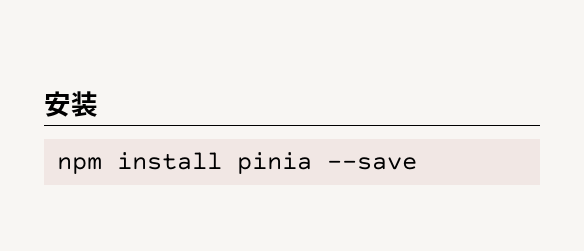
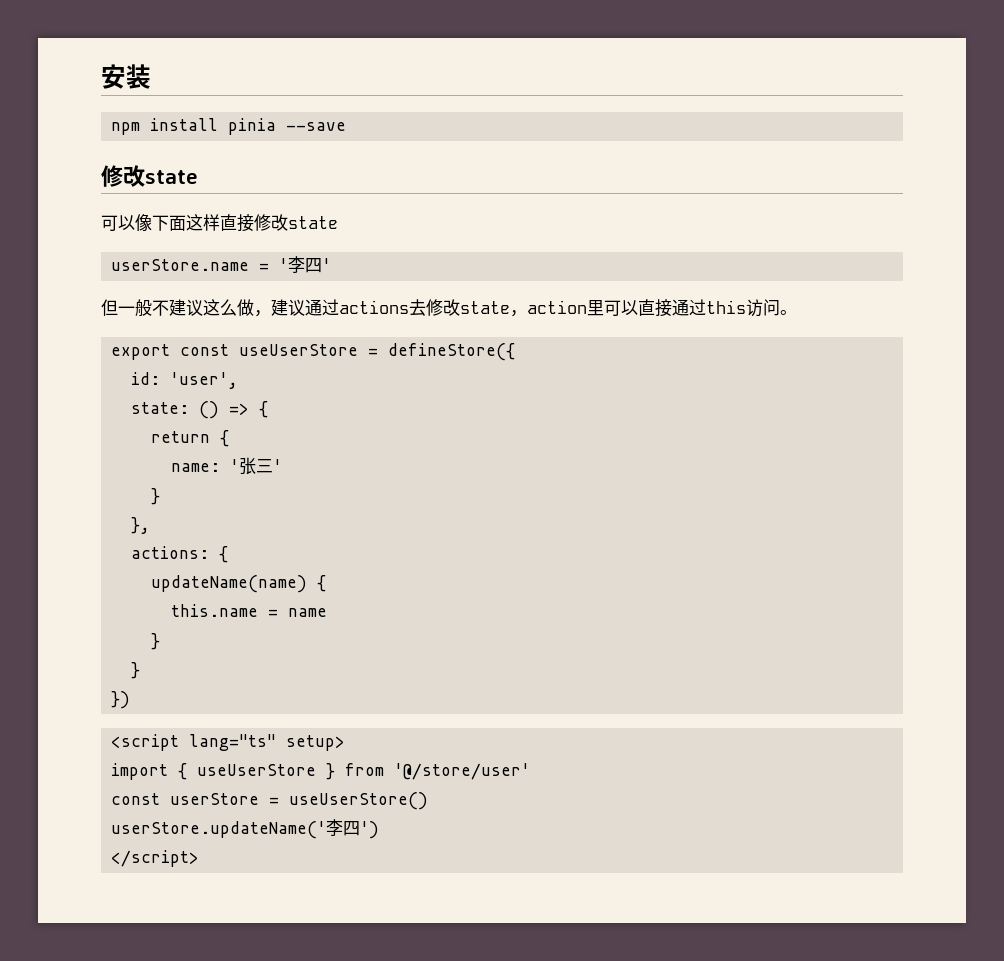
  npm install pinia --save
+ 修改state
+ 可以像下面这样直接修改state
+ userStore.name = '李四'
+ 但一般不建议这么做，建议通过actions去修改state，action里可以直接通过this访问。
+ export const useUserStore = defineStore({
+ id: 'user',
+ state: () => {
+ return {
+ name: '张三'
+ }
+ },
+ actions: {
+ updateName(name) {
+ this.name = name
+ }
+ }
+ })
+ <script lang="ts" setup>
+ import { useUserStore } from '@/store/user'
+ const userStore = useUserStore()
+ userStore.updateName('李四')
+ </script>

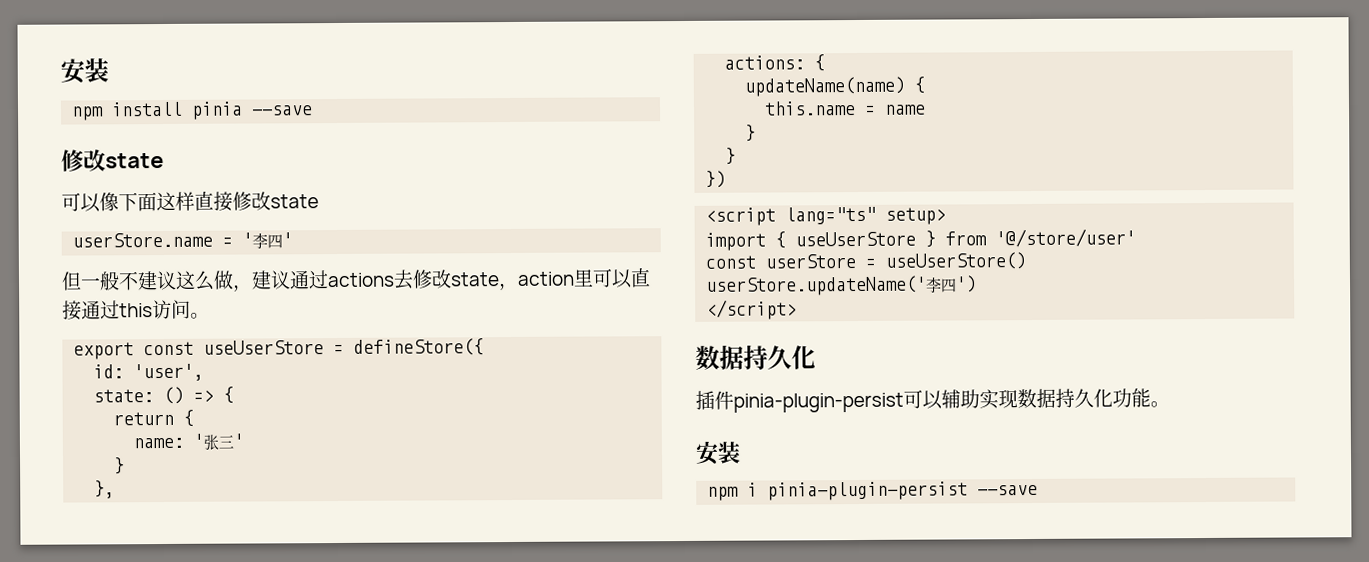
  </script>
+ 数据持久化
+ 插件pinia-plugin-persist可以辅助实现数据持久化功能。
+ 安装
+ npm i pinia-plugin-persist --save

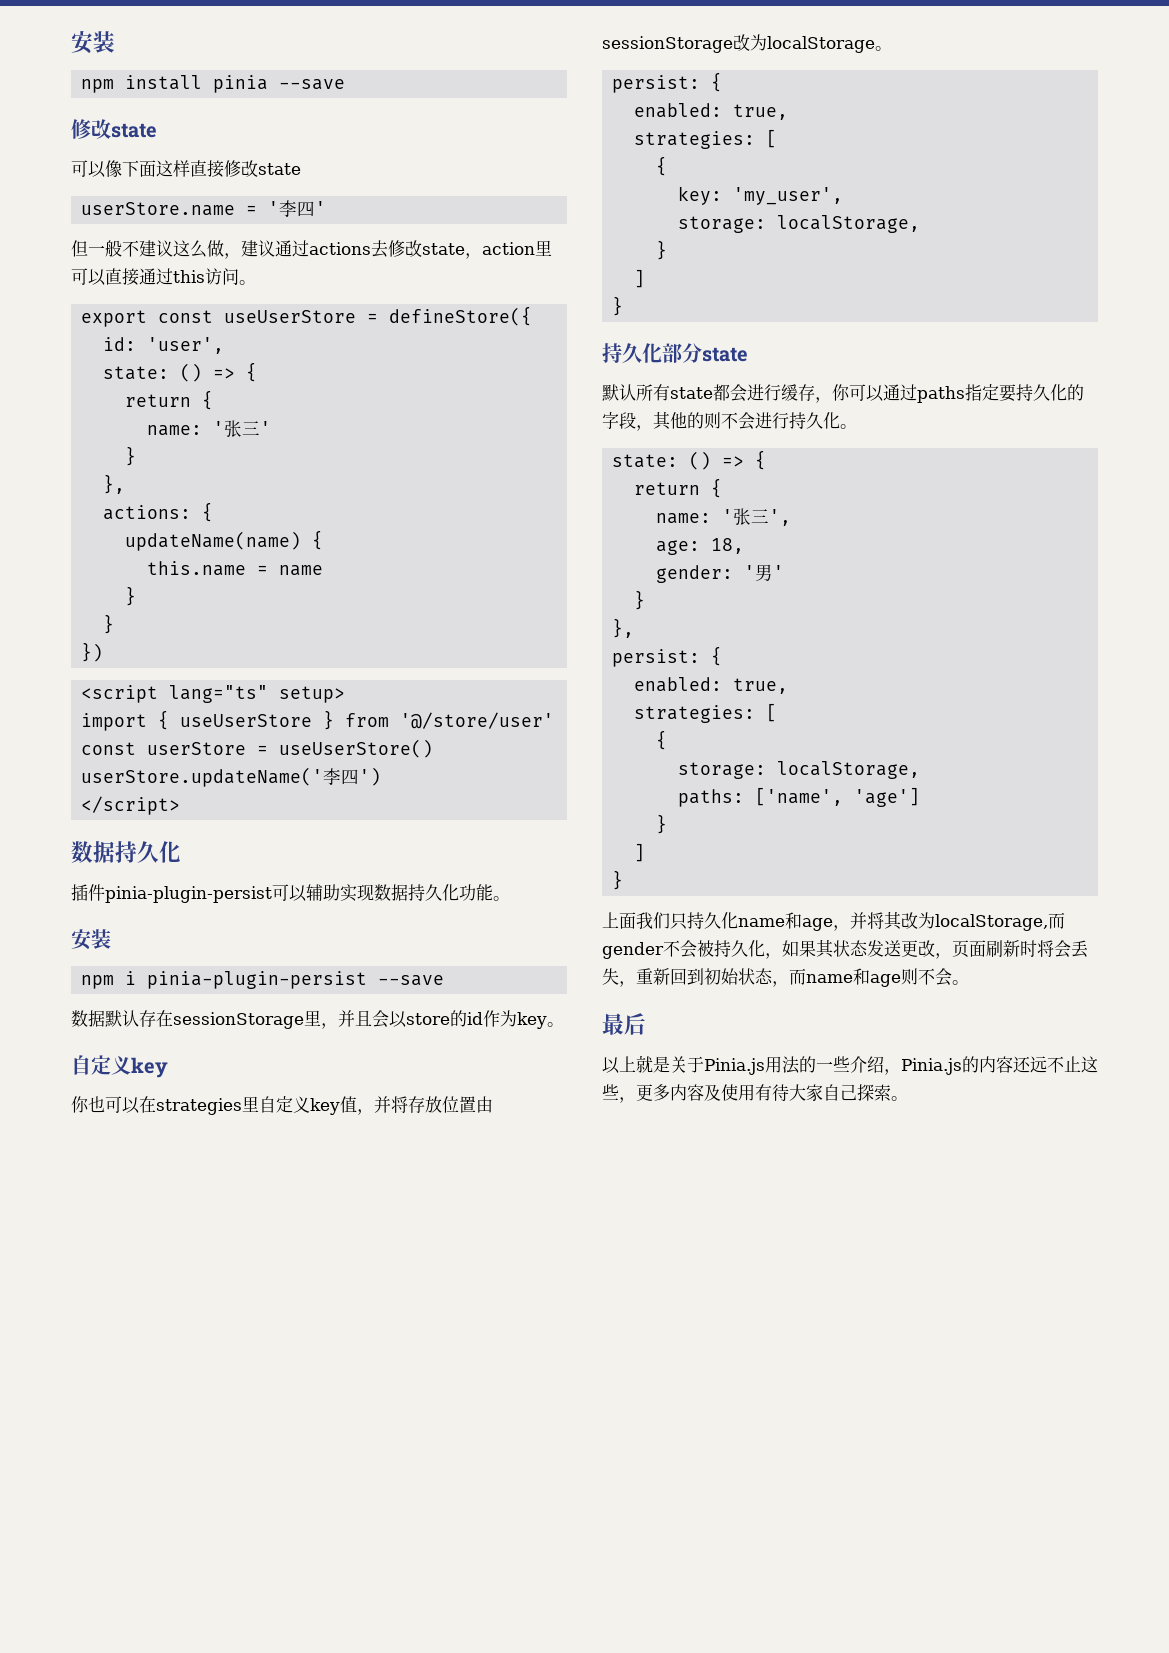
+ 数据默认存在sessionStorage里，并且会以store的id作为key。
+ 自定义key
+ 你也可以在strategies里自定义key值，并将存放位置由sessionStorage改为localStorage。
+ persist: {
+ enabled: true,
+ strategies: [
+ {
+ key: 'my_user',
+ storage: localStorage,
+ }
+ ]
+ }
+ 持久化部分state
+ 默认所有state都会进行缓存，你可以通过paths指定要持久化的字段，其他的则不会进行持久化。
+ state: () => {
+ return {
+ name: '张三',
+ age: 18,
+ gender: '男'
+ }
+ },
+ persist: {
+ enabled: true,
+ strategies: [
+ {
+ storage: localStorage,
+ paths: ['name', 'age']
+ }
+ ]
+ }
+ 上面我们只持久化name和age，并将其改为localStorage,而gender不会被持久化，如果其状态发送更改，页面刷新时将会丢失，重新回到初始状态，而name和age则不会。
+ 最后
+ 以上就是关于Pinia.js用法的一些介绍，Pinia.js的内容还远不止这些，更多内容及使用有待大家自己探索。

